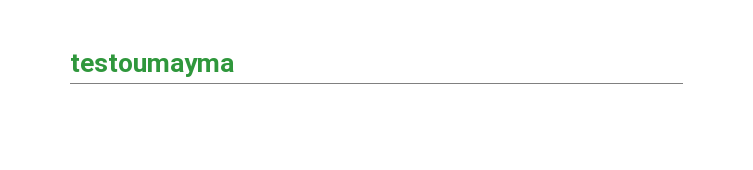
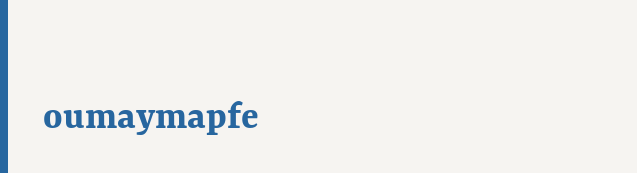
- testoumayma
+ oumaymapfe

